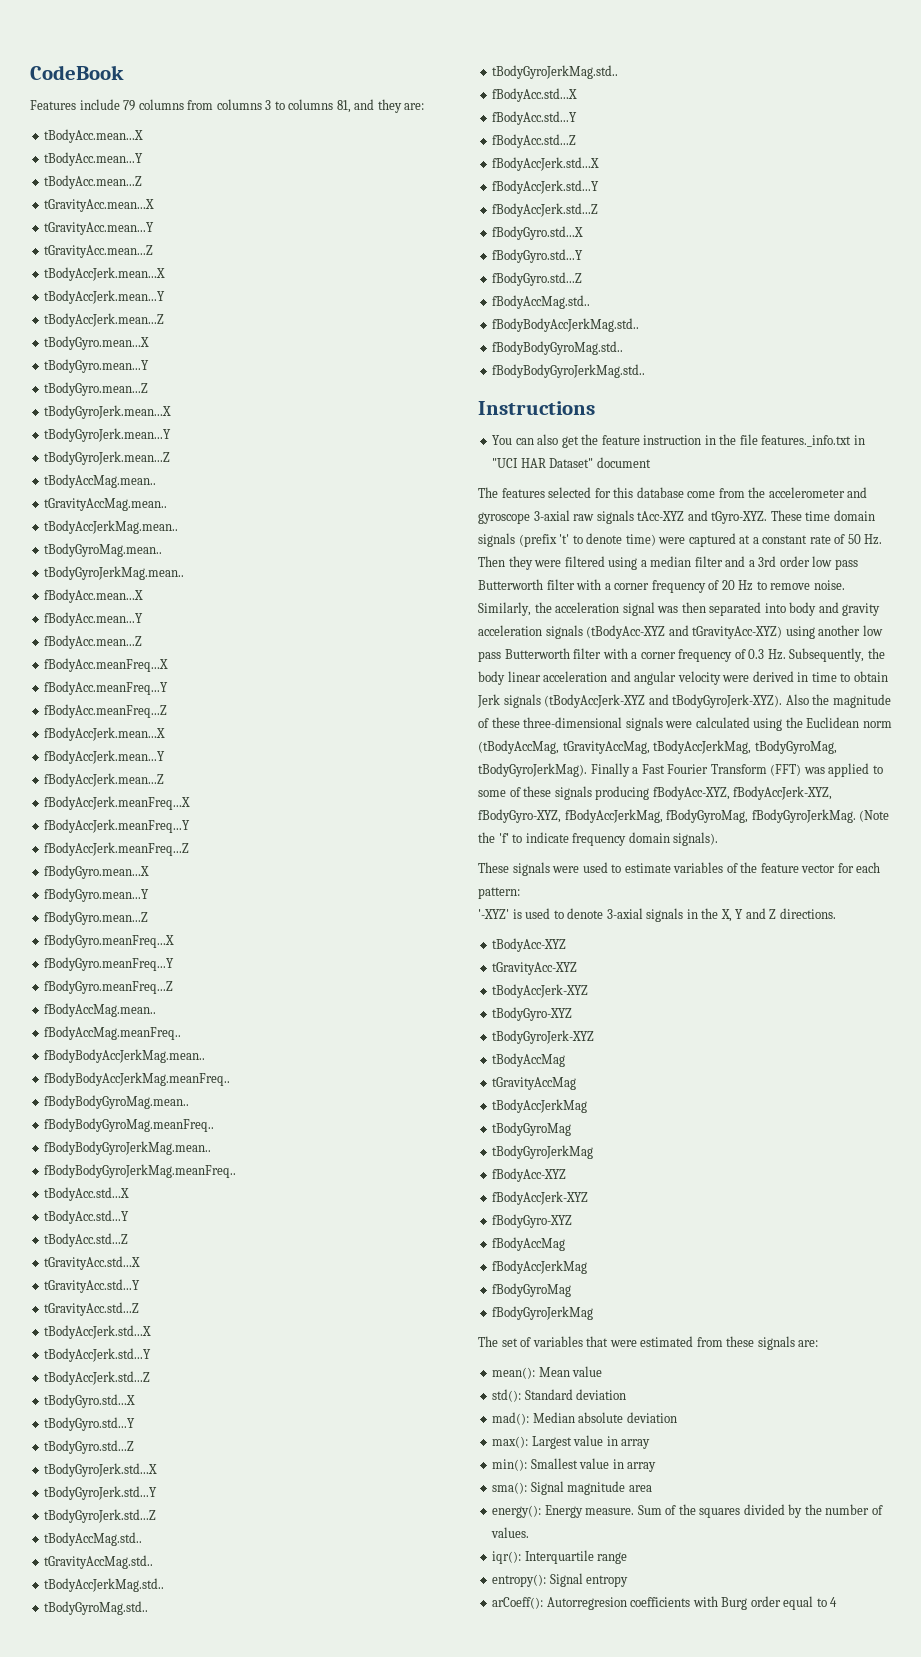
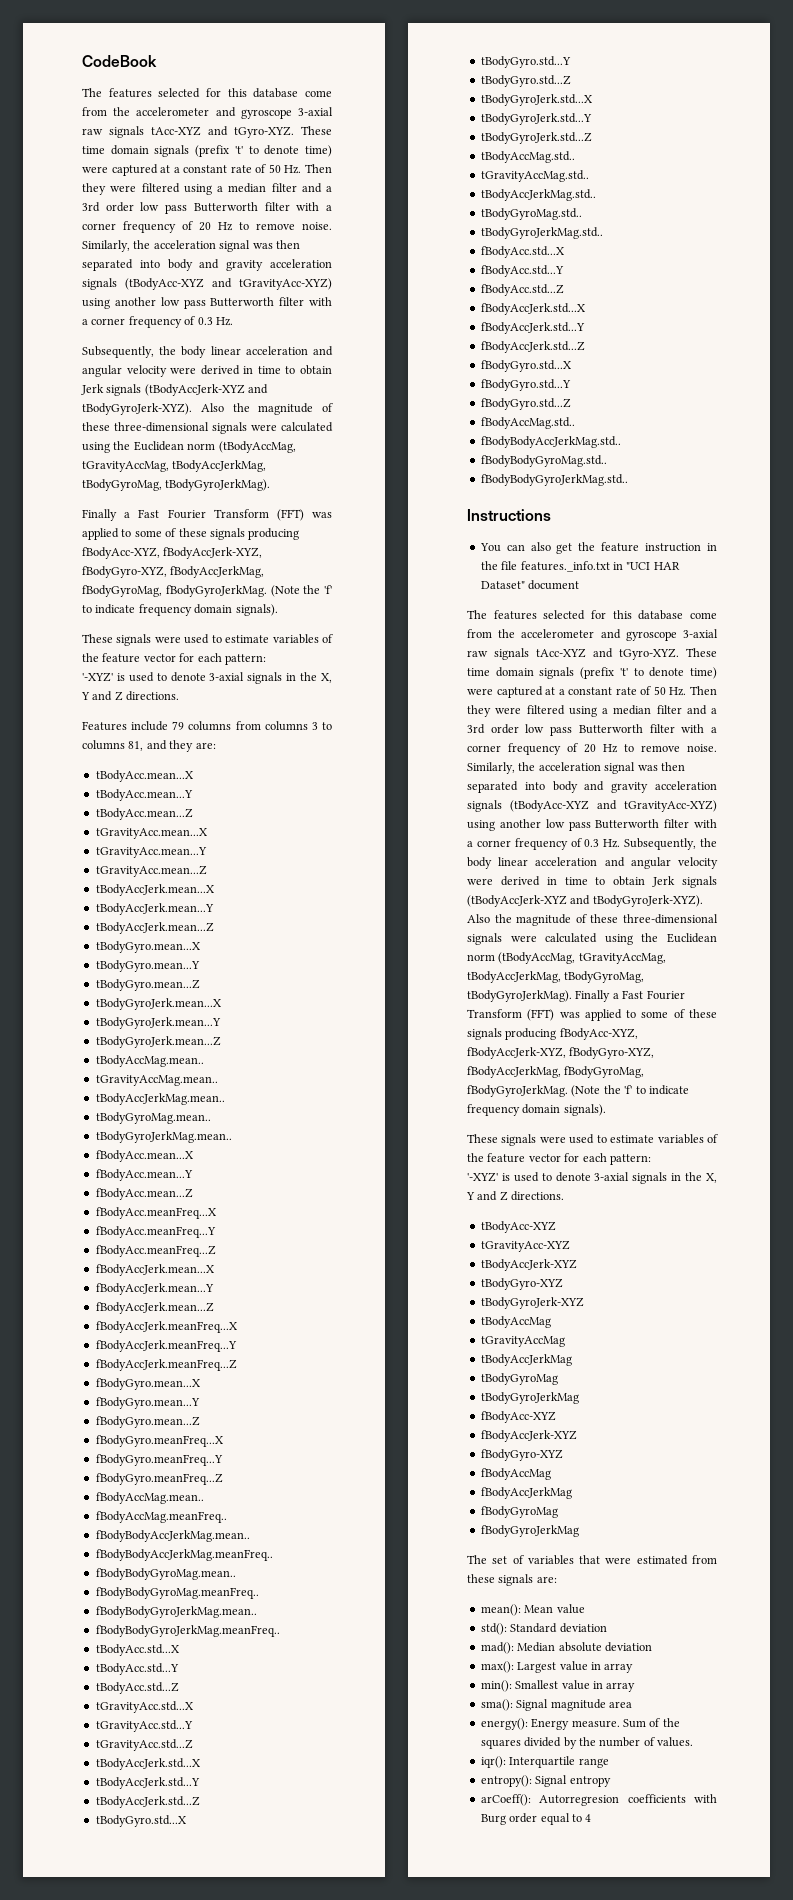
  CodeBook
+ The features selected for this database come from the accelerometer and gyroscope 3-axial raw signals tAcc-XYZ and tGyro-XYZ. These time domain signals (prefix 't' to denote time) were captured at a constant rate of 50 Hz. Then they were filtered using a median filter and a 3rd order low pass Butterworth filter with a corner frequency of 20 Hz to remove noise. Similarly, the acceleration signal was then separated into body and gravity acceleration signals (tBodyAcc-XYZ and tGravityAcc-XYZ) using another low pass Butterworth filter with a corner frequency of 0.3 Hz.
+ Subsequently, the body linear acceleration and angular velocity were derived in time to obtain Jerk signals (tBodyAccJerk-XYZ and tBodyGyroJerk-XYZ). Also the magnitude of these three-dimensional signals were calculated using the Euclidean norm (tBodyAccMag, tGravityAccMag, tBodyAccJerkMag, tBodyGyroMag, tBodyGyroJerkMag).
+ Finally a Fast Fourier Transform (FFT) was applied to some of these signals producing fBodyAcc-XYZ, fBodyAccJerk-XYZ, fBodyGyro-XYZ, fBodyAccJerkMag, fBodyGyroMag, fBodyGyroJerkMag. (Note the 'f' to indicate frequency domain signals).
+ These signals were used to estimate variables of the feature vector for each pattern:
+ '-XYZ' is used to denote 3-axial signals in the X, Y and Z directions.

